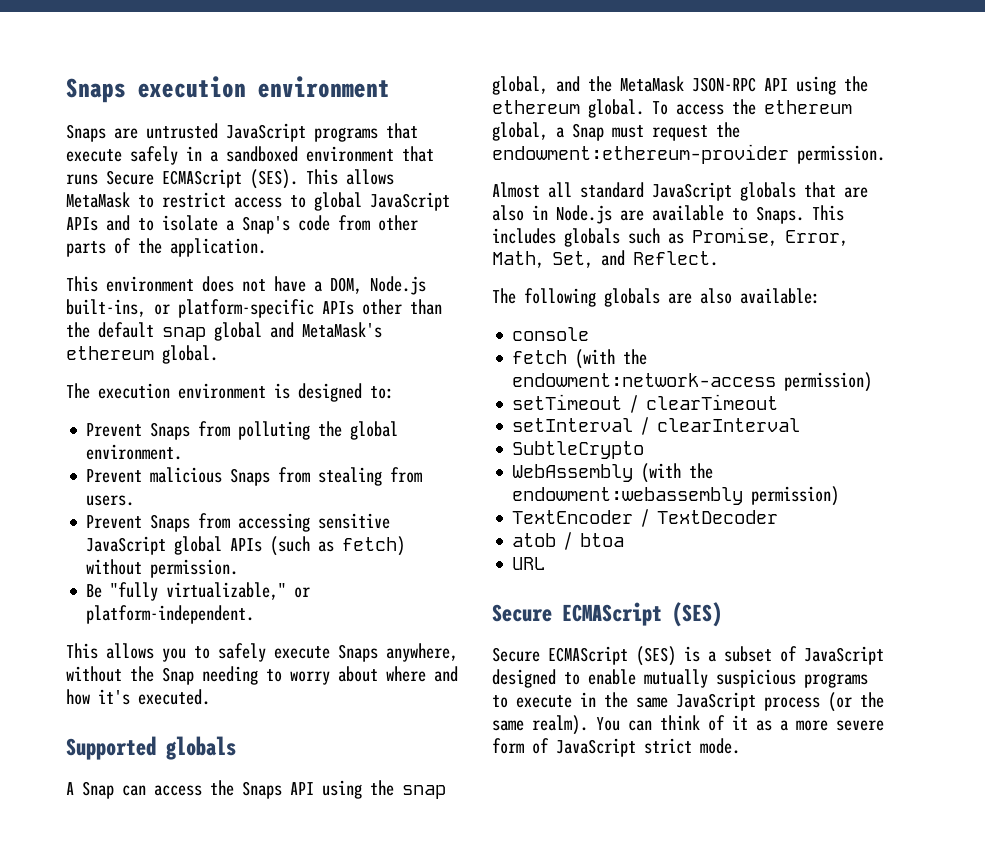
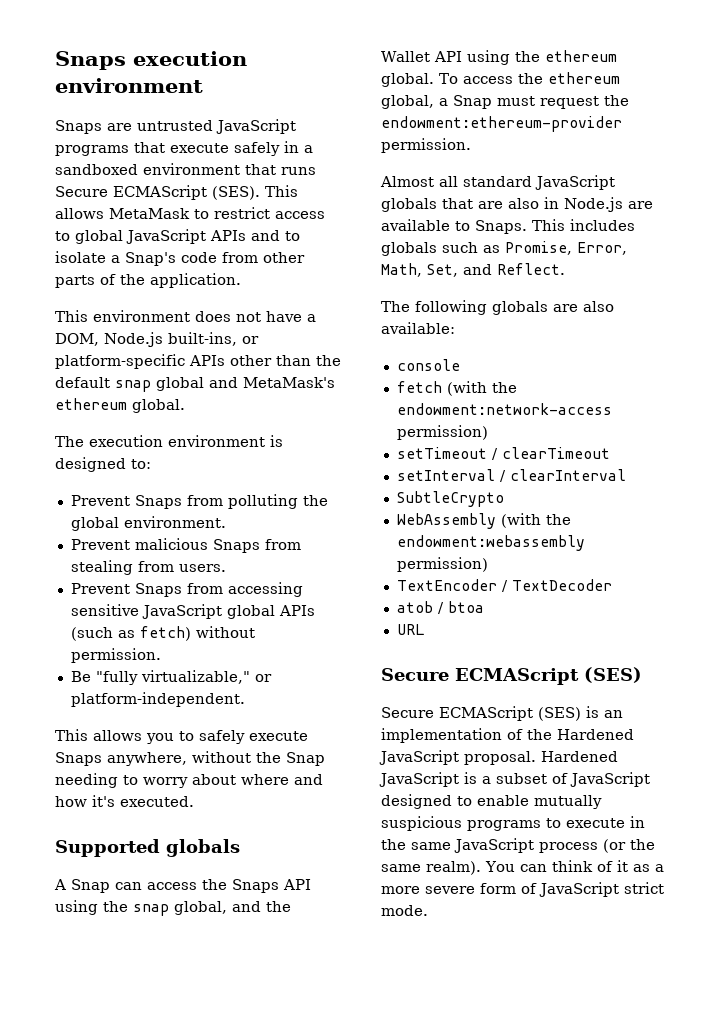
- A Snap can access the Snaps API using the snap global, and the MetaMask JSON-RPC API using the ethereum global.
+ A Snap can access the Snaps API using the snap global, and the Wallet API using the ethereum global.
- Secure ECMAScript (SES) is a subset of JavaScript designed to enable mutually suspicious programs to execute in the same JavaScript process (or the same realm).
+ Secure ECMAScript (SES) is an implementation of the Hardened JavaScript proposal. Hardened JavaScript is a subset of JavaScript designed to enable mutually suspicious programs to execute in the same JavaScript process (or the same realm).

